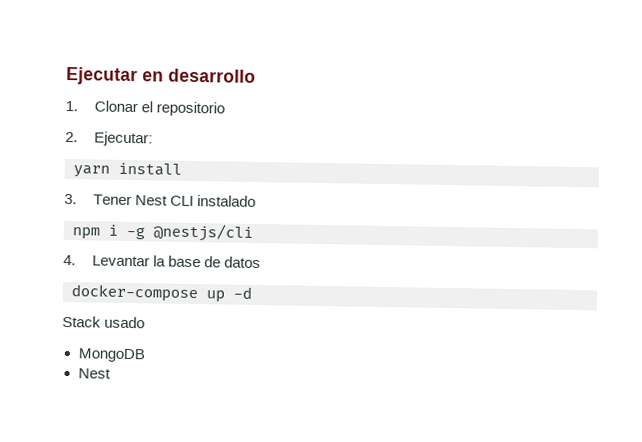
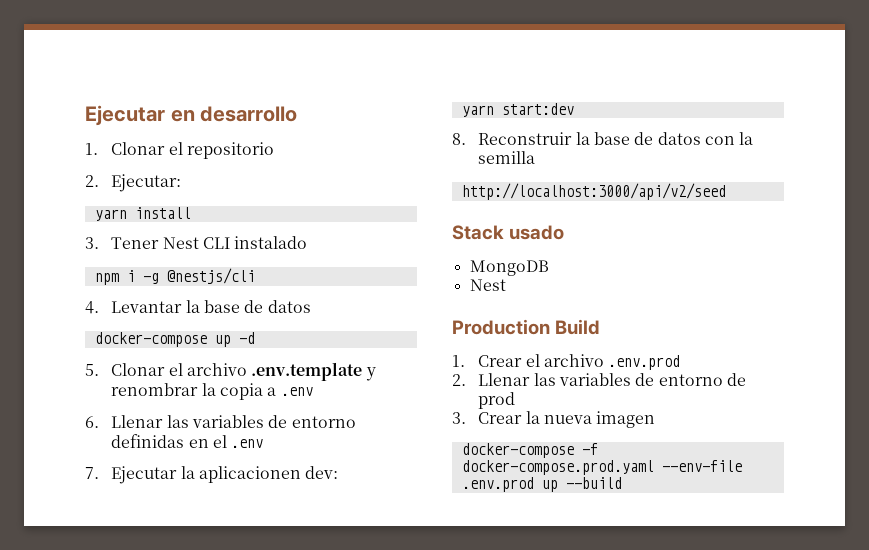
+ 5. Clonar el archivo .env.template y renombrar la copia a .env
+ 6. Llenar las variables de entorno definidas en el .env
+ 7. Ejecutar la aplicacionen dev:
+ yarn start:dev
+ 8. Reconstruir la base de datos con la semilla
+ http://localhost:3000/api/v2/seed
  Stack usado
  MongoDB
  Nest
+ Production Build
+ 1. Crear el archivo .env.prod
+ 2. Llenar las variables de entorno de prod
+ 3. Crear la nueva imagen
+ docker-compose -f docker-compose.prod.yaml --env-file .env.prod up --build

